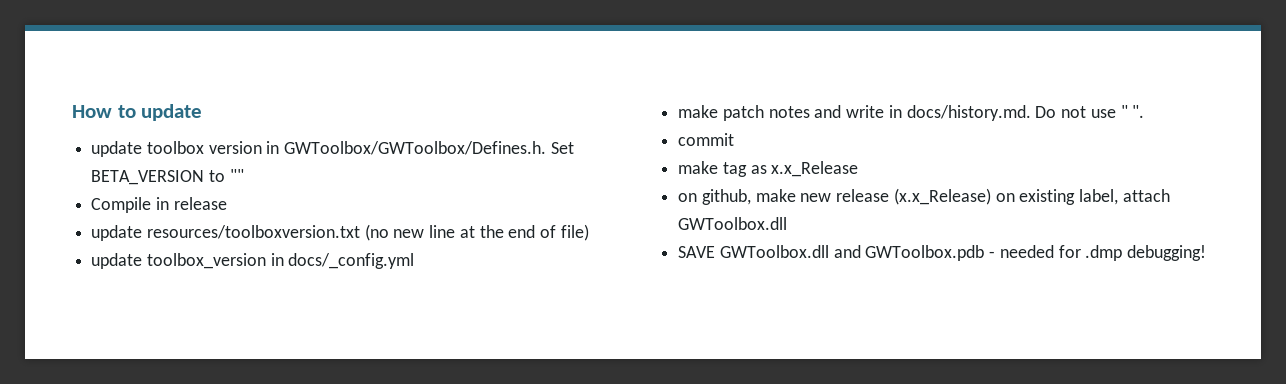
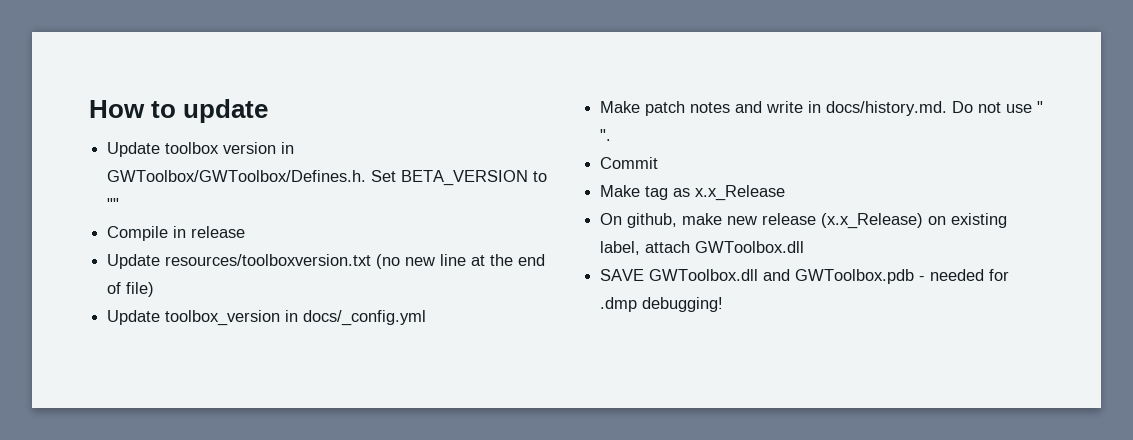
- update toolbox version in GWToolbox/GWToolbox/Defines.h. Set BETA_VERSION to ""
+ Update toolbox version in GWToolbox/GWToolbox/Defines.h. Set BETA_VERSION to ""
- update resources/toolboxversion.txt (no new line at the end of file)
+ Update resources/toolboxversion.txt (no new line at the end of file)
- update toolbox_version in docs/_config.yml
+ Update toolbox_version in docs/_config.yml
- make patch notes and write in docs/history.md. Do not use " ".
+ Make patch notes and write in docs/history.md. Do not use " ".
- commit
- make tag as x.x_Release
+ Commit
+ Make tag as x.x_Release
- on github, make new release (x.x_Release) on existing label, attach GWToolbox.dll
+ On github, make new release (x.x_Release) on existing label, attach GWToolbox.dll

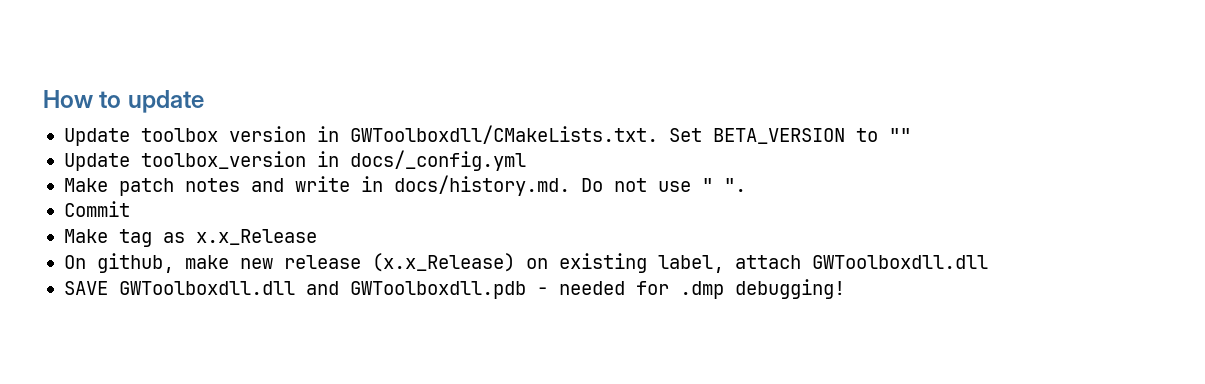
- Update toolbox version in GWToolbox/GWToolbox/Defines.h. Set BETA_VERSION to ""
+ Update toolbox version in GWToolboxdll/CMakeLists.txt. Set BETA_VERSION to ""
- Compile in release
- Update resources/toolboxversion.txt (no new line at the end of file)
- On github, make new release (x.x_Release) on existing label, attach GWToolbox.dll
+ On github, make new release (x.x_Release) on existing label, attach GWToolboxdll.dll
- SAVE GWToolbox.dll and GWToolbox.pdb - needed for .dmp debugging!
+ SAVE GWToolboxdll.dll and GWToolboxdll.pdb - needed for .dmp debugging!

